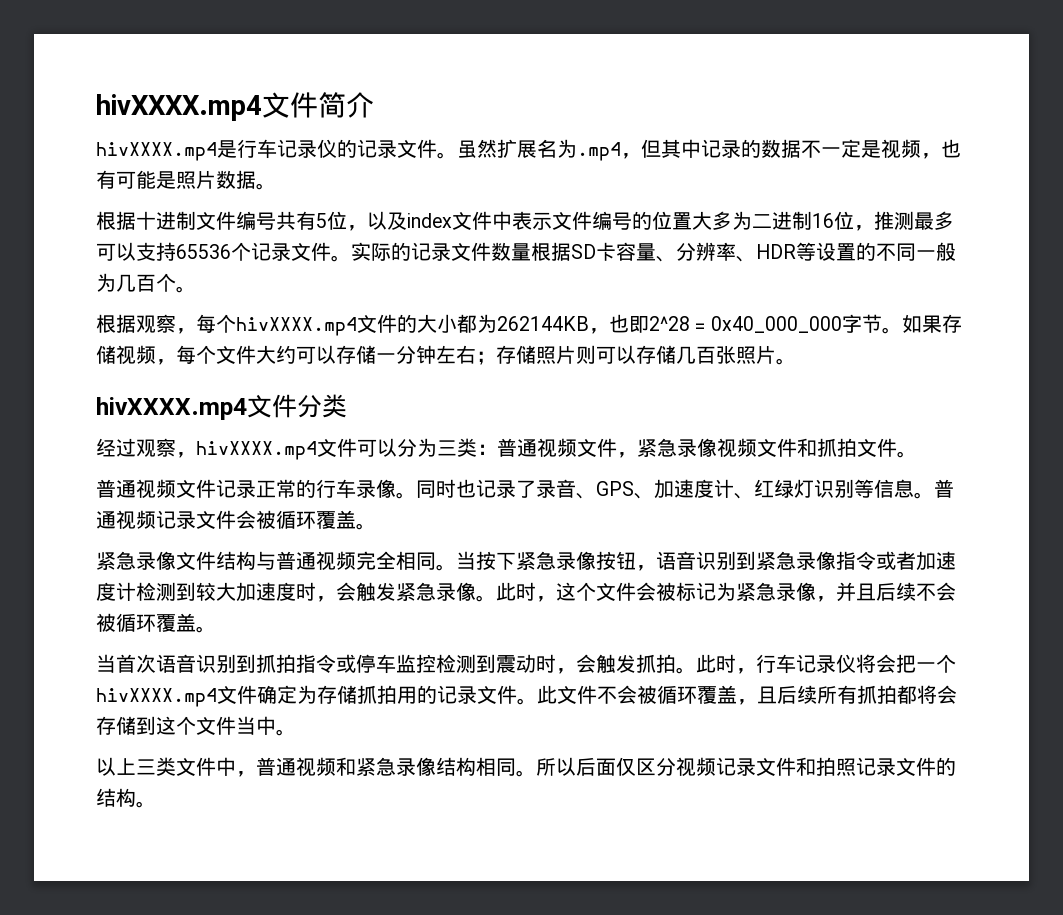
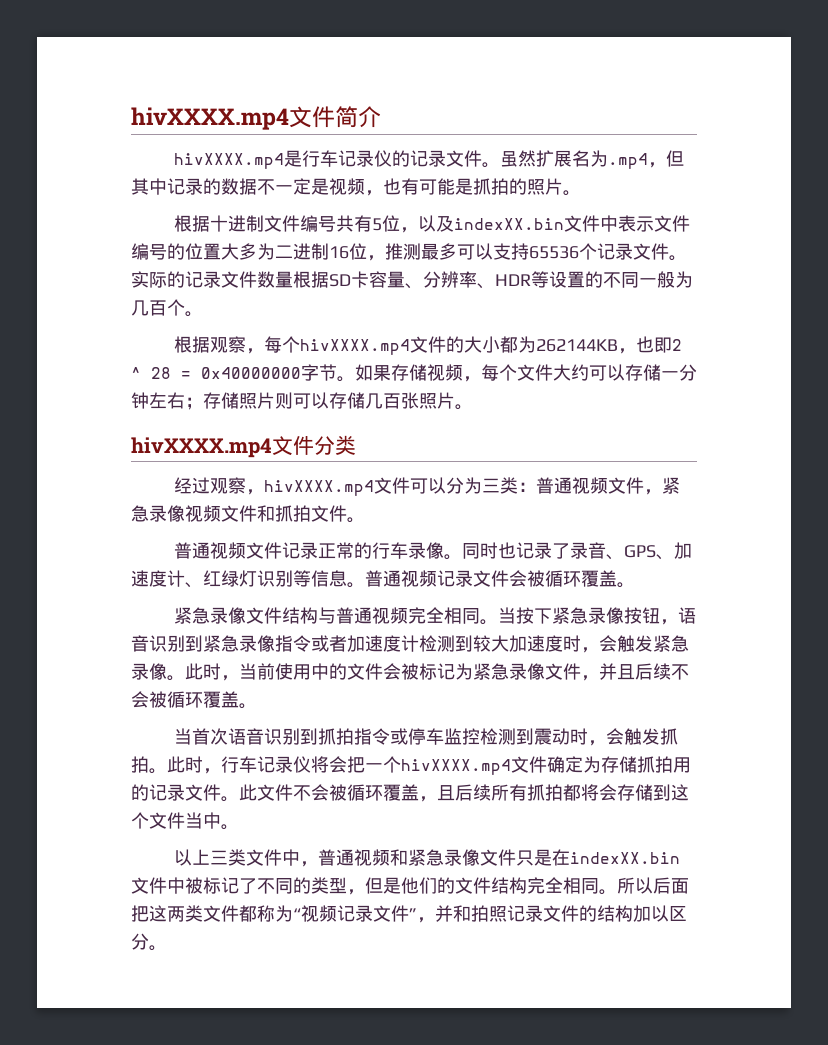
- 虽然扩展名为.mp4，但其中记录的数据不一定是视频，也有可能是照片数据。
+ 虽然扩展名为.mp4，但其中记录的数据不一定是视频，也有可能是抓拍的照片。
- 根据十进制文件编号共有5位，以及index文件中表示文件编号的位置大多为二进制16位，推测最多可以支持65536个记录文件。
+ 根据十进制文件编号共有5位，以及indexXX.bin文件中表示文件编号的位置大多为二进制16位，推测最多可以支持65536个记录文件。
- 根据观察，每个hivXXXX.mp4文件的大小都为262144KB，也即2^28 = 0x40_000_000字节。
+ 根据观察，每个hivXXXX.mp4文件的大小都为262144KB，也即2 ^ 28 = 0x40000000字节。
- 此时，这个文件会被标记为紧急录像，并且后续不会被循环覆盖。
+ 此时，当前使用中的文件会被标记为紧急录像文件，并且后续不会被循环覆盖。
- 以上三类文件中，普通视频和紧急录像结构相同。所以后面仅区分视频记录文件和拍照记录文件的结构。
+ 以上三类文件中，普通视频和紧急录像文件只是在indexXX.bin文件中被标记了不同的类型，但是他们的文件结构完全相同。所以后面把这两类文件都称为“视频记录文件”，并和拍照记录文件的结构加以区分。

